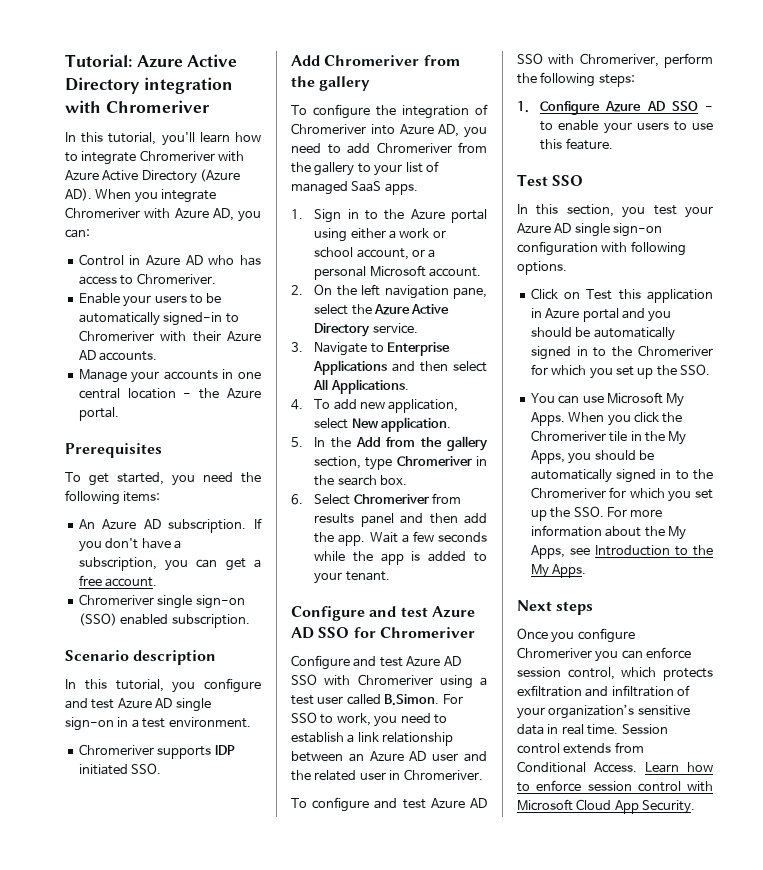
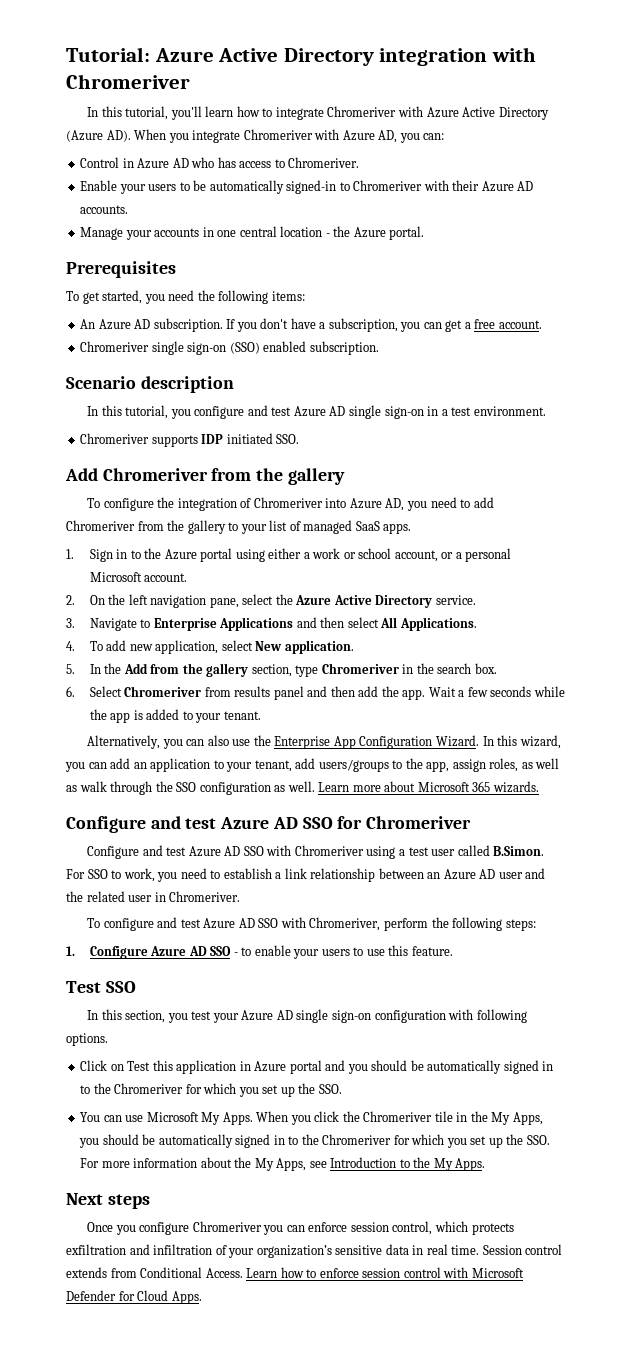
+ Alternatively, you can also use the Enterprise App Configuration Wizard. In this wizard, you can add an application to your tenant, add users/groups to the app, assign roles, as well as walk through the SSO configuration as well. Learn more about Microsoft 365 wizards.
- Learn how to enforce session control with Microsoft Cloud App Security.
+ Learn how to enforce session control with Microsoft Defender for Cloud Apps.

